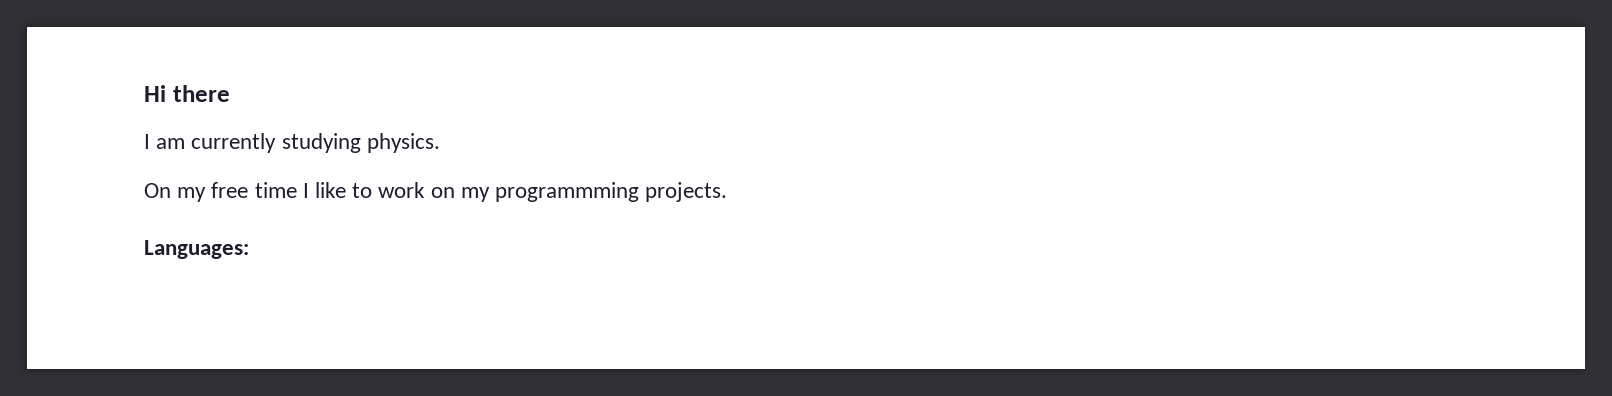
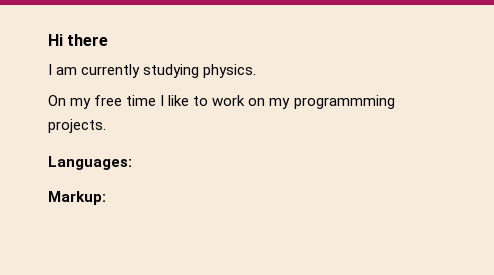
+ Markup:

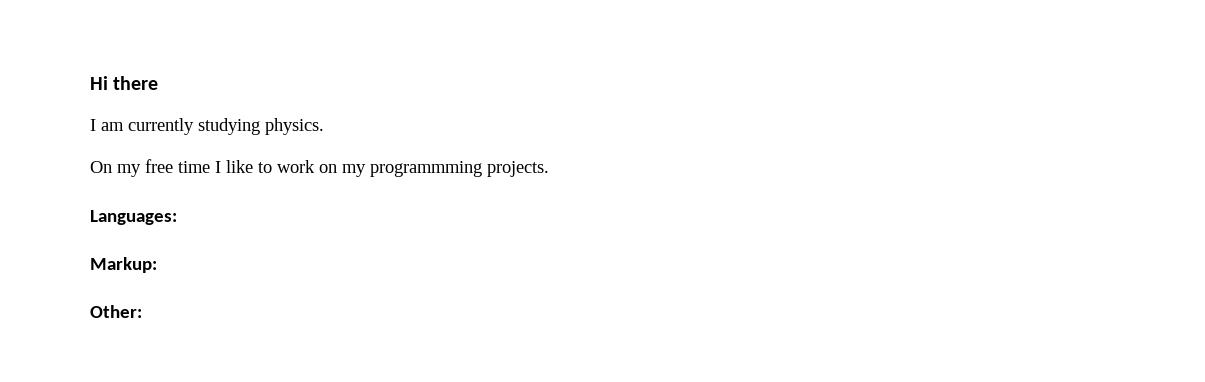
+ Other:

